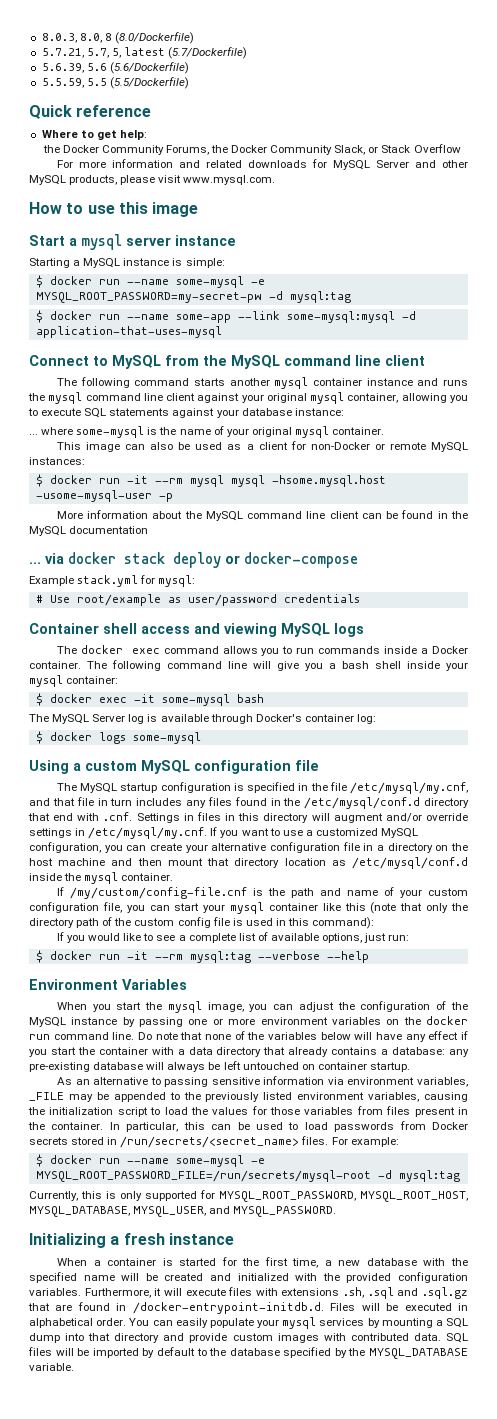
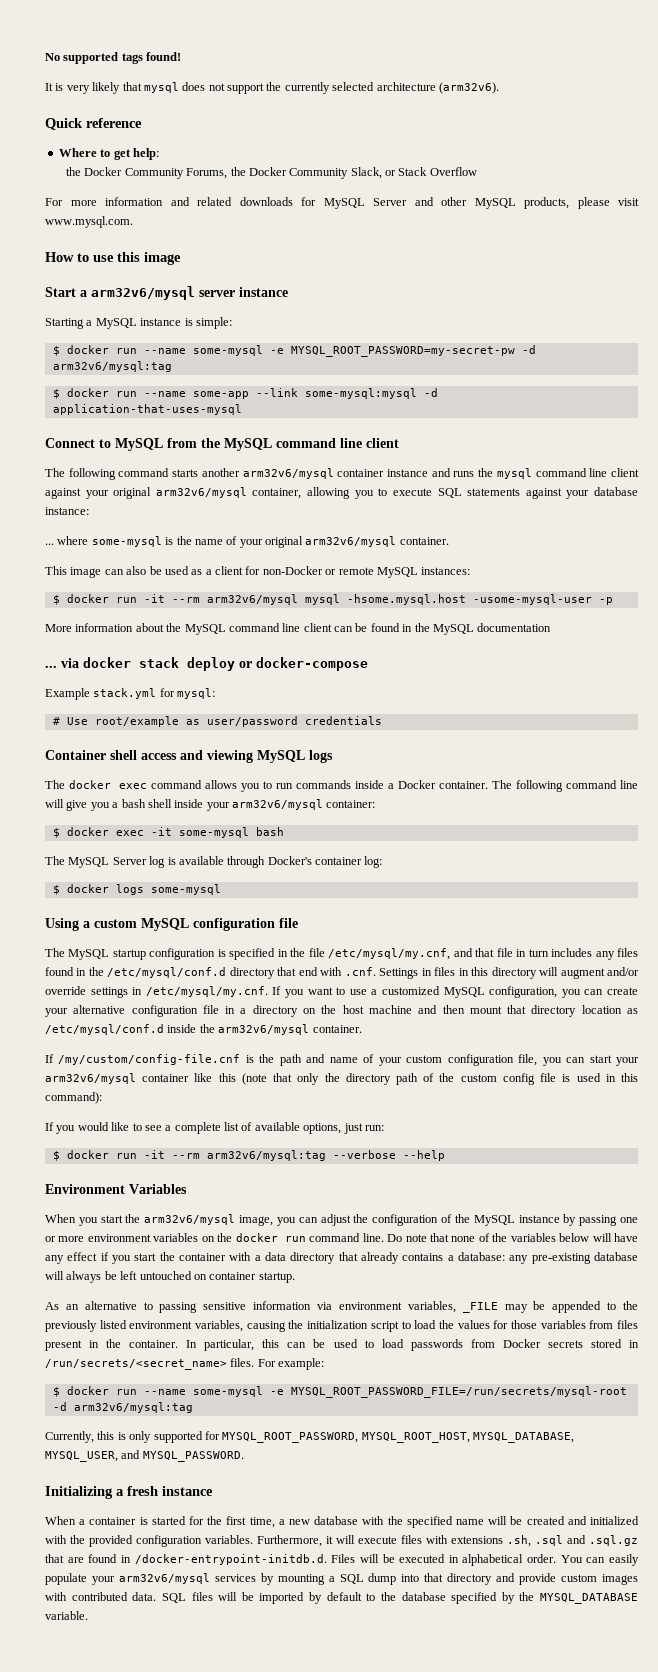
- 8.0.3, 8.0, 8 (8.0/Dockerfile)
- 5.7.21, 5.7, 5, latest (5.7/Dockerfile)
- 5.6.39, 5.6 (5.6/Dockerfile)
- 5.5.59, 5.5 (5.5/Dockerfile)
+ No supported tags found!
+ It is very likely that mysql does not support the currently selected architecture (arm32v6).
- Start a mysql server instance
+ Start a arm32v6/mysql server instance
- $ docker run --name some-mysql -e MYSQL_ROOT_PASSWORD=my-secret-pw -d mysql:tag
+ $ docker run --name some-mysql -e MYSQL_ROOT_PASSWORD=my-secret-pw -d arm32v6/mysql:tag
- The following command starts another mysql container instance and runs the mysql command line client against your original mysql container, allowing you to execute SQL statements against your database instance:
+ The following command starts another arm32v6/mysql container instance and runs the mysql command line client against your original arm32v6/mysql container, allowing you to execute SQL statements against your database instance:
- ... where some-mysql is the name of your original mysql container.
+ ... where some-mysql is the name of your original arm32v6/mysql container.
- $ docker run -it --rm mysql mysql -hsome.mysql.host -usome-mysql-user -p
+ $ docker run -it --rm arm32v6/mysql mysql -hsome.mysql.host -usome-mysql-user -p
- The following command line will give you a bash shell inside your mysql container:
+ The following command line will give you a bash shell inside your arm32v6/mysql container:
- The MySQL startup configuration is specified in the file /etc/mysql/my.cnf, and that file in turn includes any files found in the /etc/mysql/conf.d directory that end with .cnf. Settings in files in this directory will augment and/or override settings in /etc/mysql/my.cnf. If you want to use a customized MySQL configuration, you can create your alternative configuration file in a directory on the host machine and then mount that directory location as /etc/mysql/conf.d inside the mysql container.
+ The MySQL startup configuration is specified in the file /etc/mysql/my.cnf, and that file in turn includes any files found in the /etc/mysql/conf.d directory that end with .cnf. Settings in files in this directory will augment and/or override settings in /etc/mysql/my.cnf. If you want to use a customized MySQL configuration, you can create your alternative configuration file in a directory on the host machine and then mount that directory location as /etc/mysql/conf.d inside the arm32v6/mysql container.
- If /my/custom/config-file.cnf is the path and name of your custom configuration file, you can start your mysql container like this (note that only the directory path of the custom config file is used in this command):
+ If /my/custom/config-file.cnf is the path and name of your custom configuration file, you can start your arm32v6/mysql container like this (note that only the directory path of the custom config file is used in this command):
- $ docker run -it --rm mysql:tag --verbose --help
+ $ docker run -it --rm arm32v6/mysql:tag --verbose --help
- When you start the mysql image, you can adjust the configuration of the MySQL instance by passing one or more environment variables on the docker run command line.
+ When you start the arm32v6/mysql image, you can adjust the configuration of the MySQL instance by passing one or more environment variables on the docker run command line.
- $ docker run --name some-mysql -e MYSQL_ROOT_PASSWORD_FILE=/run/secrets/mysql-root -d mysql:tag
+ $ docker run --name some-mysql -e MYSQL_ROOT_PASSWORD_FILE=/run/secrets/mysql-root -d arm32v6/mysql:tag
- You can easily populate your mysql services by mounting a SQL dump into that directory and provide custom images with contributed data.
+ You can easily populate your arm32v6/mysql services by mounting a SQL dump into that directory and provide custom images with contributed data.

